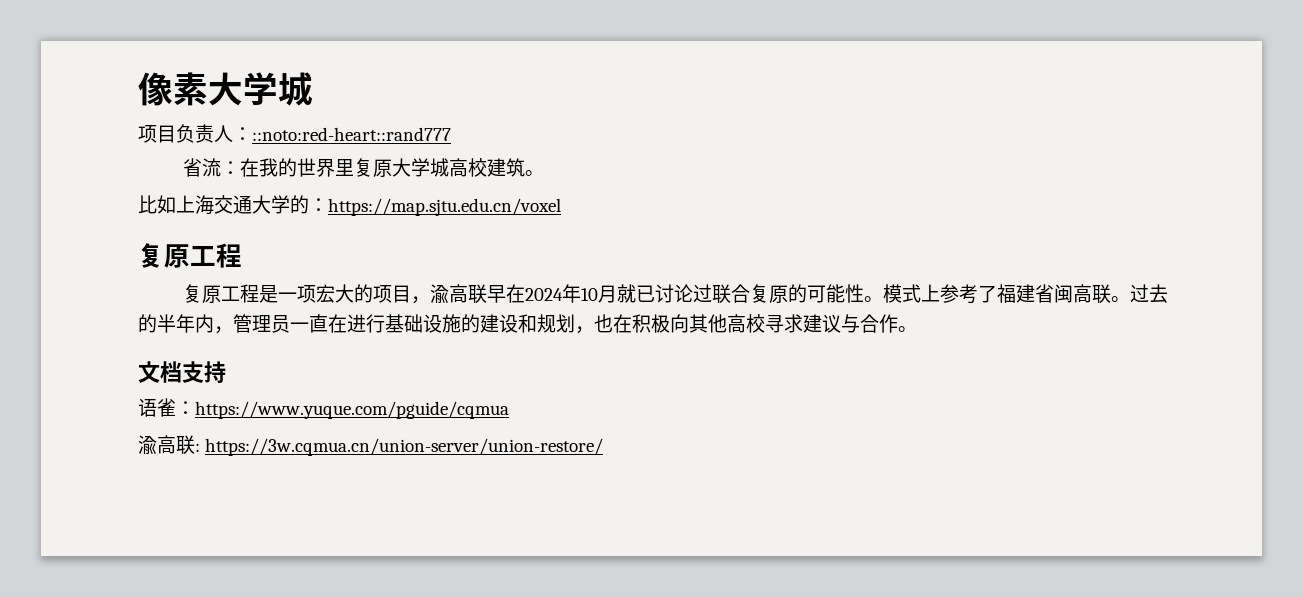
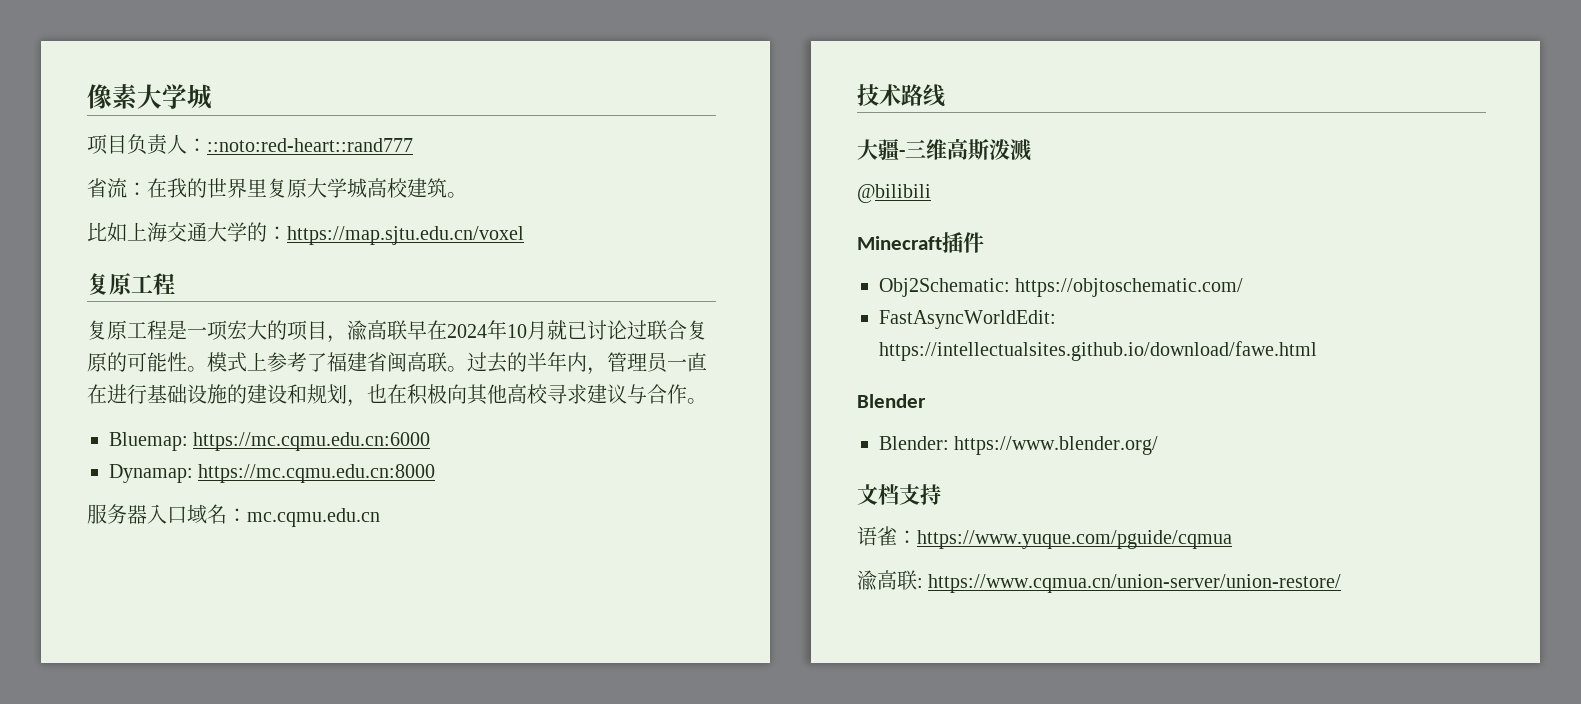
+ Bluemap: https://mc.cqmu.edu.cn:6000
+ Dynamap: https://mc.cqmu.edu.cn:8000
+ 服务器入口域名：mc.cqmu.edu.cn
+ 技术路线
+ 大疆-三维高斯泼溅
+ @bilibili
+ Minecraft插件
+ Obj2Schematic: https://objtoschematic.com/
+ FastAsyncWorldEdit: https://intellectualsites.github.io/download/fawe.html
+ Blender
+ Blender: https://www.blender.org/
- 渝高联: https://3w.cqmua.cn/union-server/union-restore/
+ 渝高联: https://www.cqmua.cn/union-server/union-restore/

